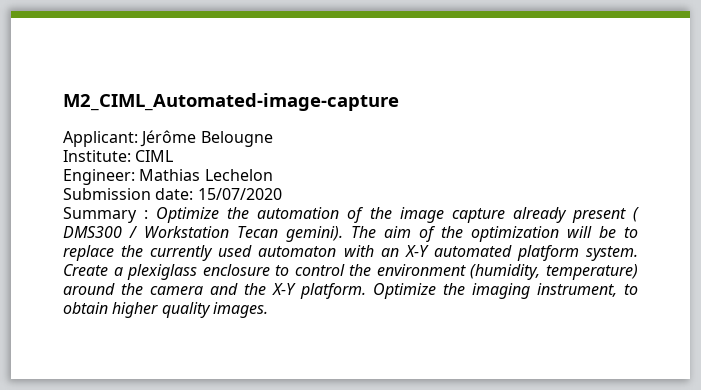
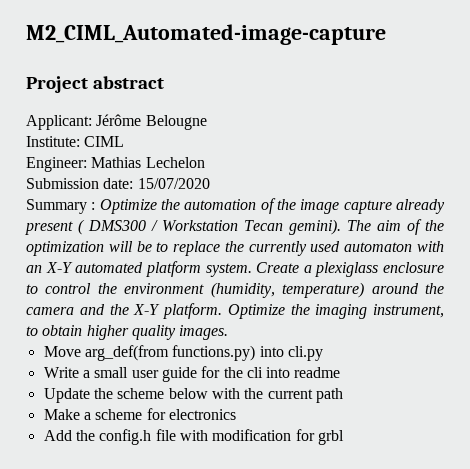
+ Project abstract
+ Move arg_def(from functions.py) into cli.py
+ Write a small user guide for the cli into readme
+ Update the scheme below with the current path
+ Make a scheme for electronics
+ Add the config.h file with modification for grbl

